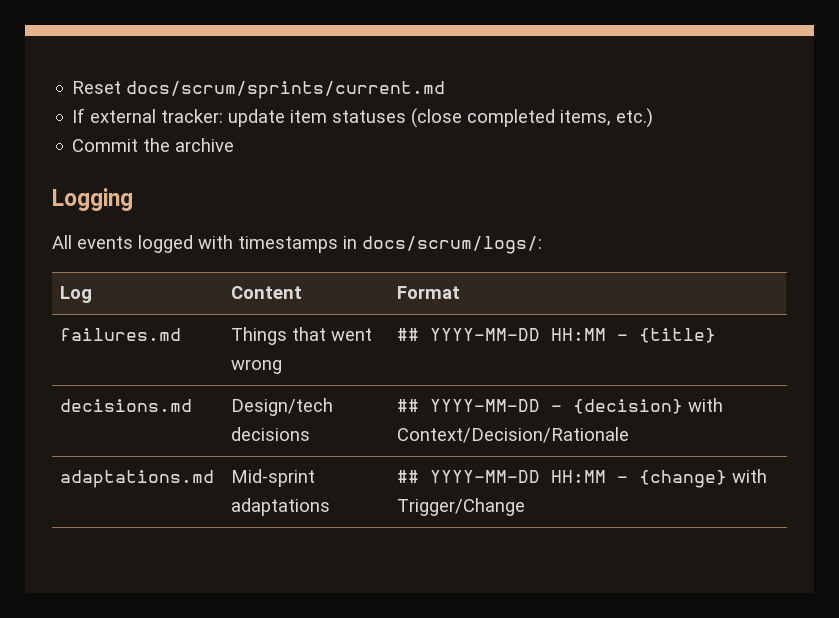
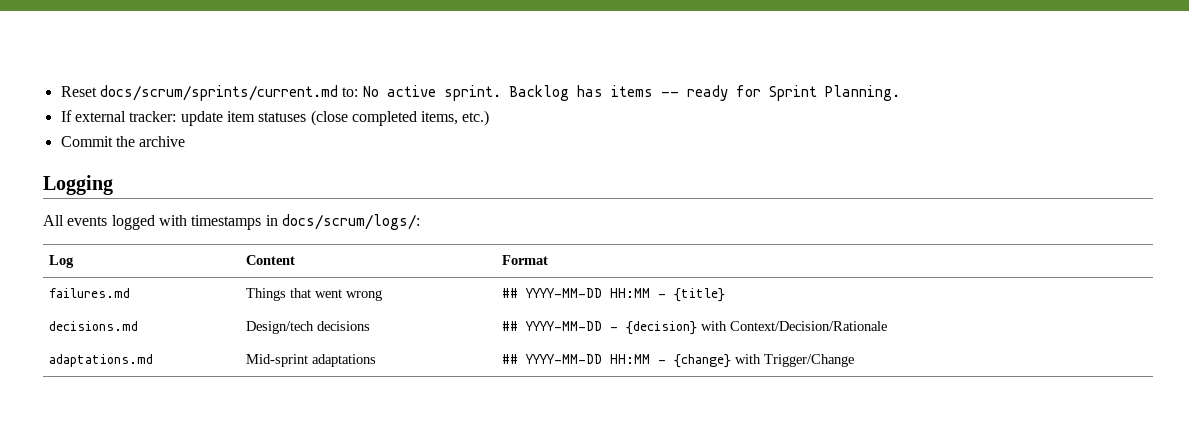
- Reset docs/scrum/sprints/current.md
+ Reset docs/scrum/sprints/current.md to: No active sprint. Backlog has items -- ready for Sprint Planning.

